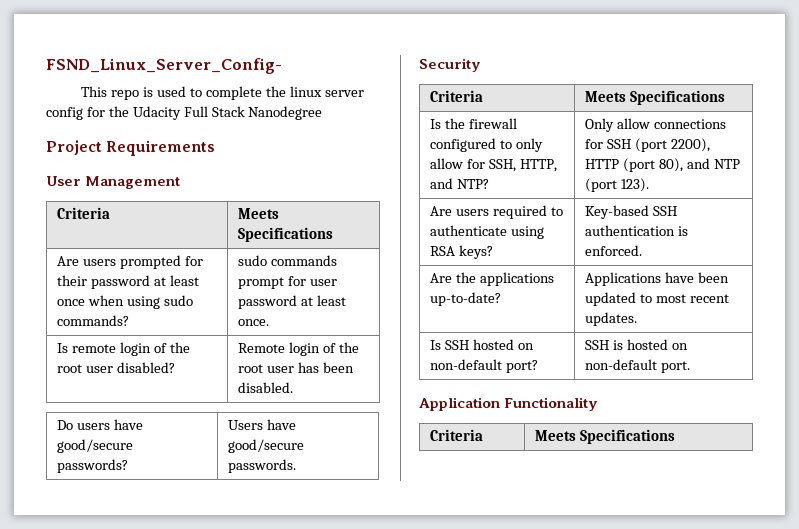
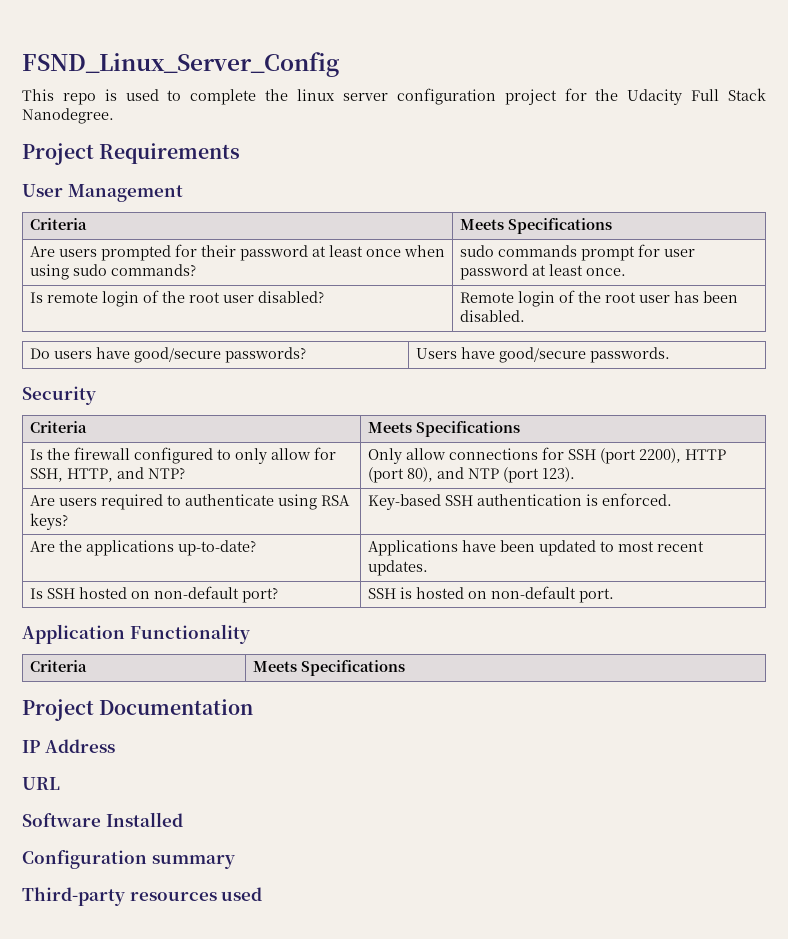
- FSND_Linux_Server_Config-
+ FSND_Linux_Server_Config
- This repo is used to complete the linux server config for the Udacity Full Stack Nanodegree
+ This repo is used to complete the linux server configuration project for the Udacity Full Stack Nanodegree.
+ Project Documentation
+ IP Address
+ URL
+ Software Installed
+ Configuration summary
+ Third-party resources used

